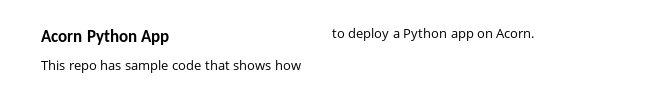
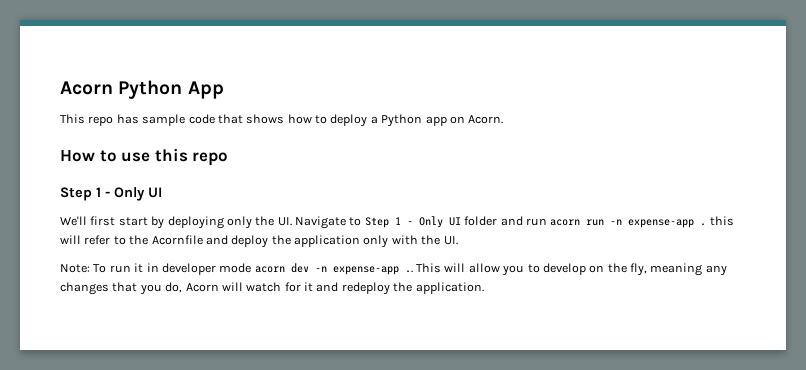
+ How to use this repo
+ Step 1 - Only UI
+ We'll first start by deploying only the UI. Navigate to Step 1 - Only UI folder and run acorn run -n expense-app . this will refer to the Acornfile and deploy the application only with the UI.
+ Note: To run it in developer mode acorn dev -n expense-app .. This will allow you to develop on the fly, meaning any changes that you do, Acorn will watch for it and redeploy the application.

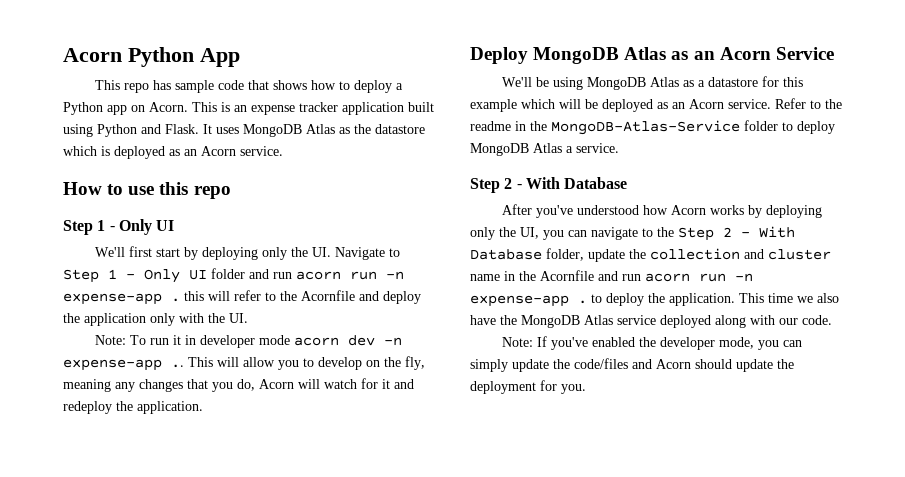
+ This is an expense tracker application built using Python and Flask. It uses MongoDB Atlas as the datastore which is deployed as an Acorn service.
+ Deploy MongoDB Atlas as an Acorn Service
+ We'll be using MongoDB Atlas as a datastore for this example which will be deployed as an Acorn service. Refer to the readme in the MongoDB-Atlas-Service folder to deploy MongoDB Atlas a service.
+ Step 2 - With Database
+ After you've understood how Acorn works by deploying only the UI, you can navigate to the Step 2 - With Database folder, update the collection and cluster name in the Acornfile and run acorn run -n expense-app . to deploy the application. This time we also have the MongoDB Atlas service deployed along with our code.
+ Note: If you've enabled the developer mode, you can simply update the code/files and Acorn should update the deployment for you.

